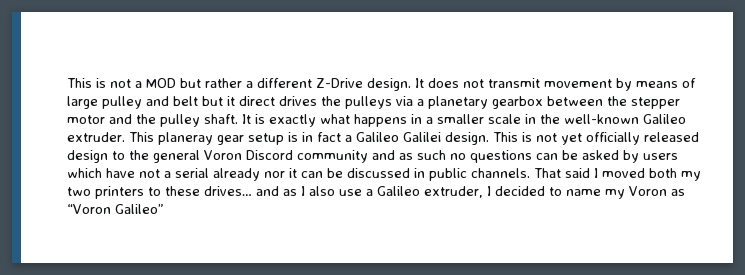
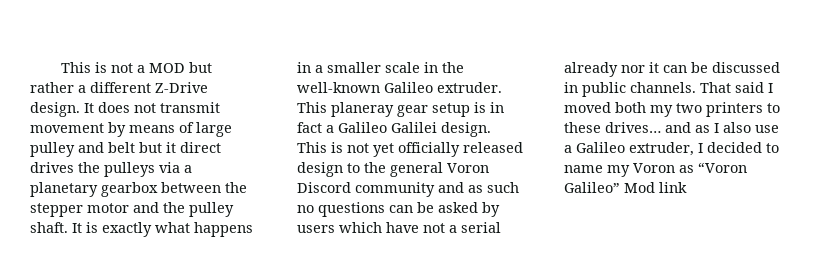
- That said I moved both my two printers to these drives… and as I also use a Galileo extruder, I decided to name my Voron as “Voron Galileo”
+ That said I moved both my two printers to these drives… and as I also use a Galileo extruder, I decided to name my Voron as “Voron Galileo” Mod link

